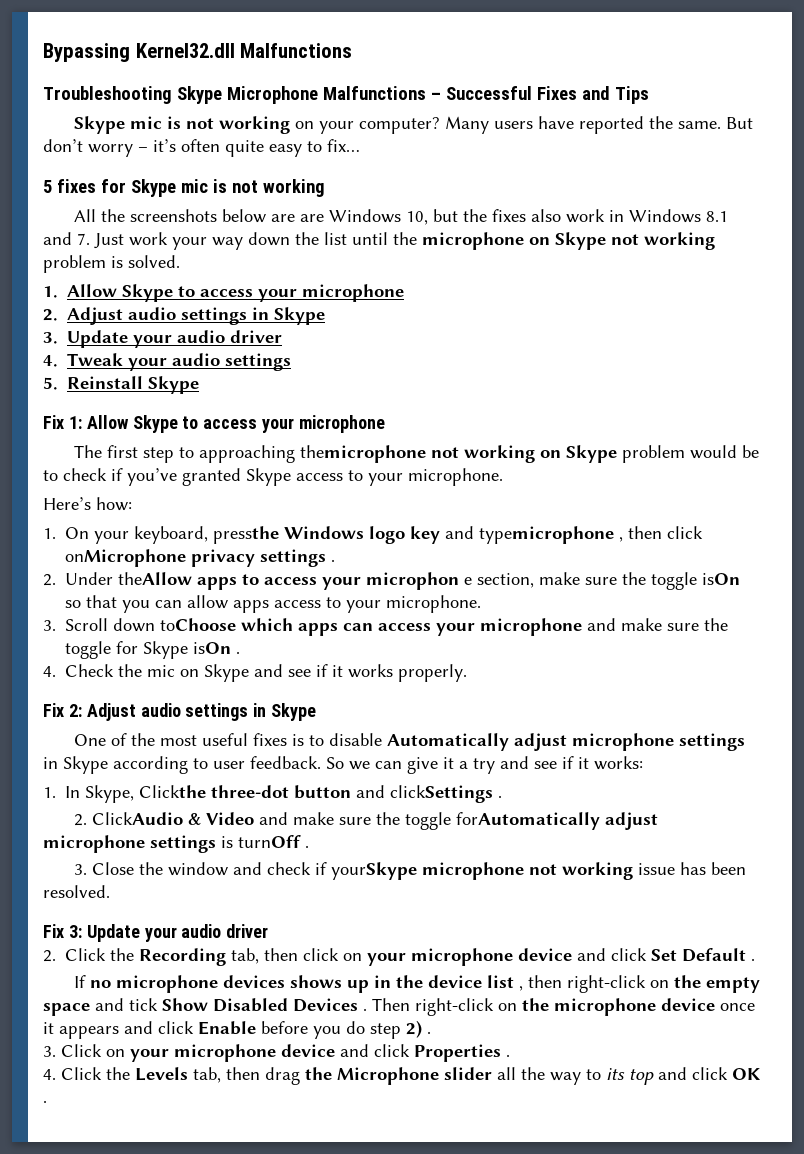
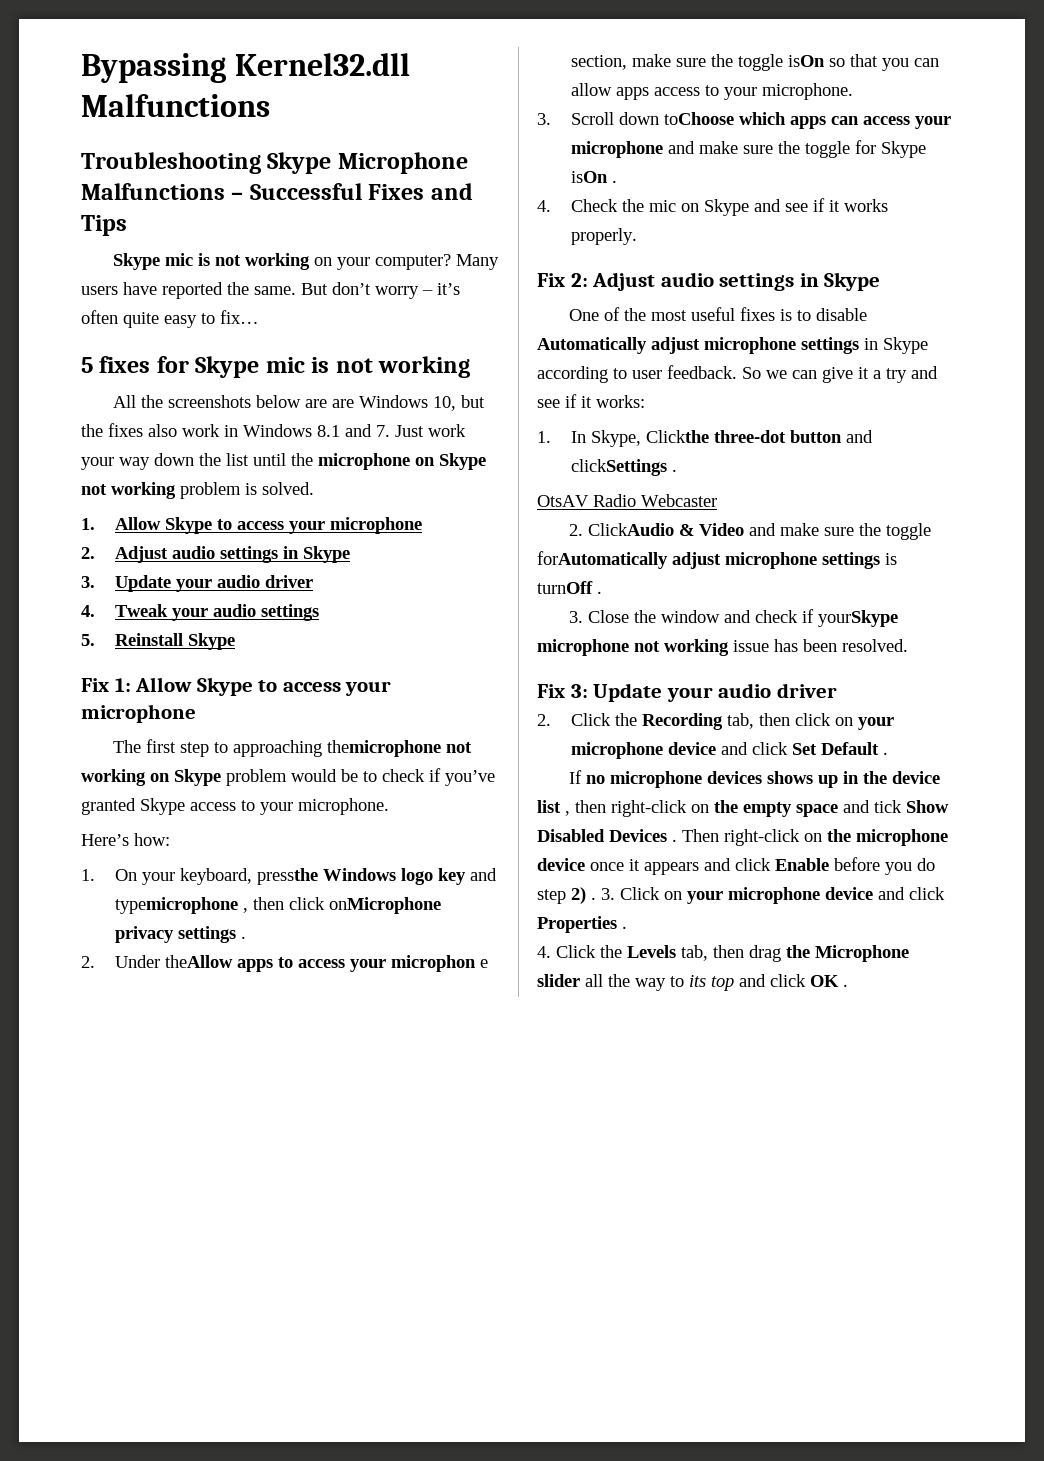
+ OtsAV Radio Webcaster
- Then right-click on the microphone device once it appears and click Enable before you do step 2) .
- 3. Click on your microphone device and click Properties .
+ Then right-click on the microphone device once it appears and click Enable before you do step 2) . 3. Click on your microphone device and click Properties .

